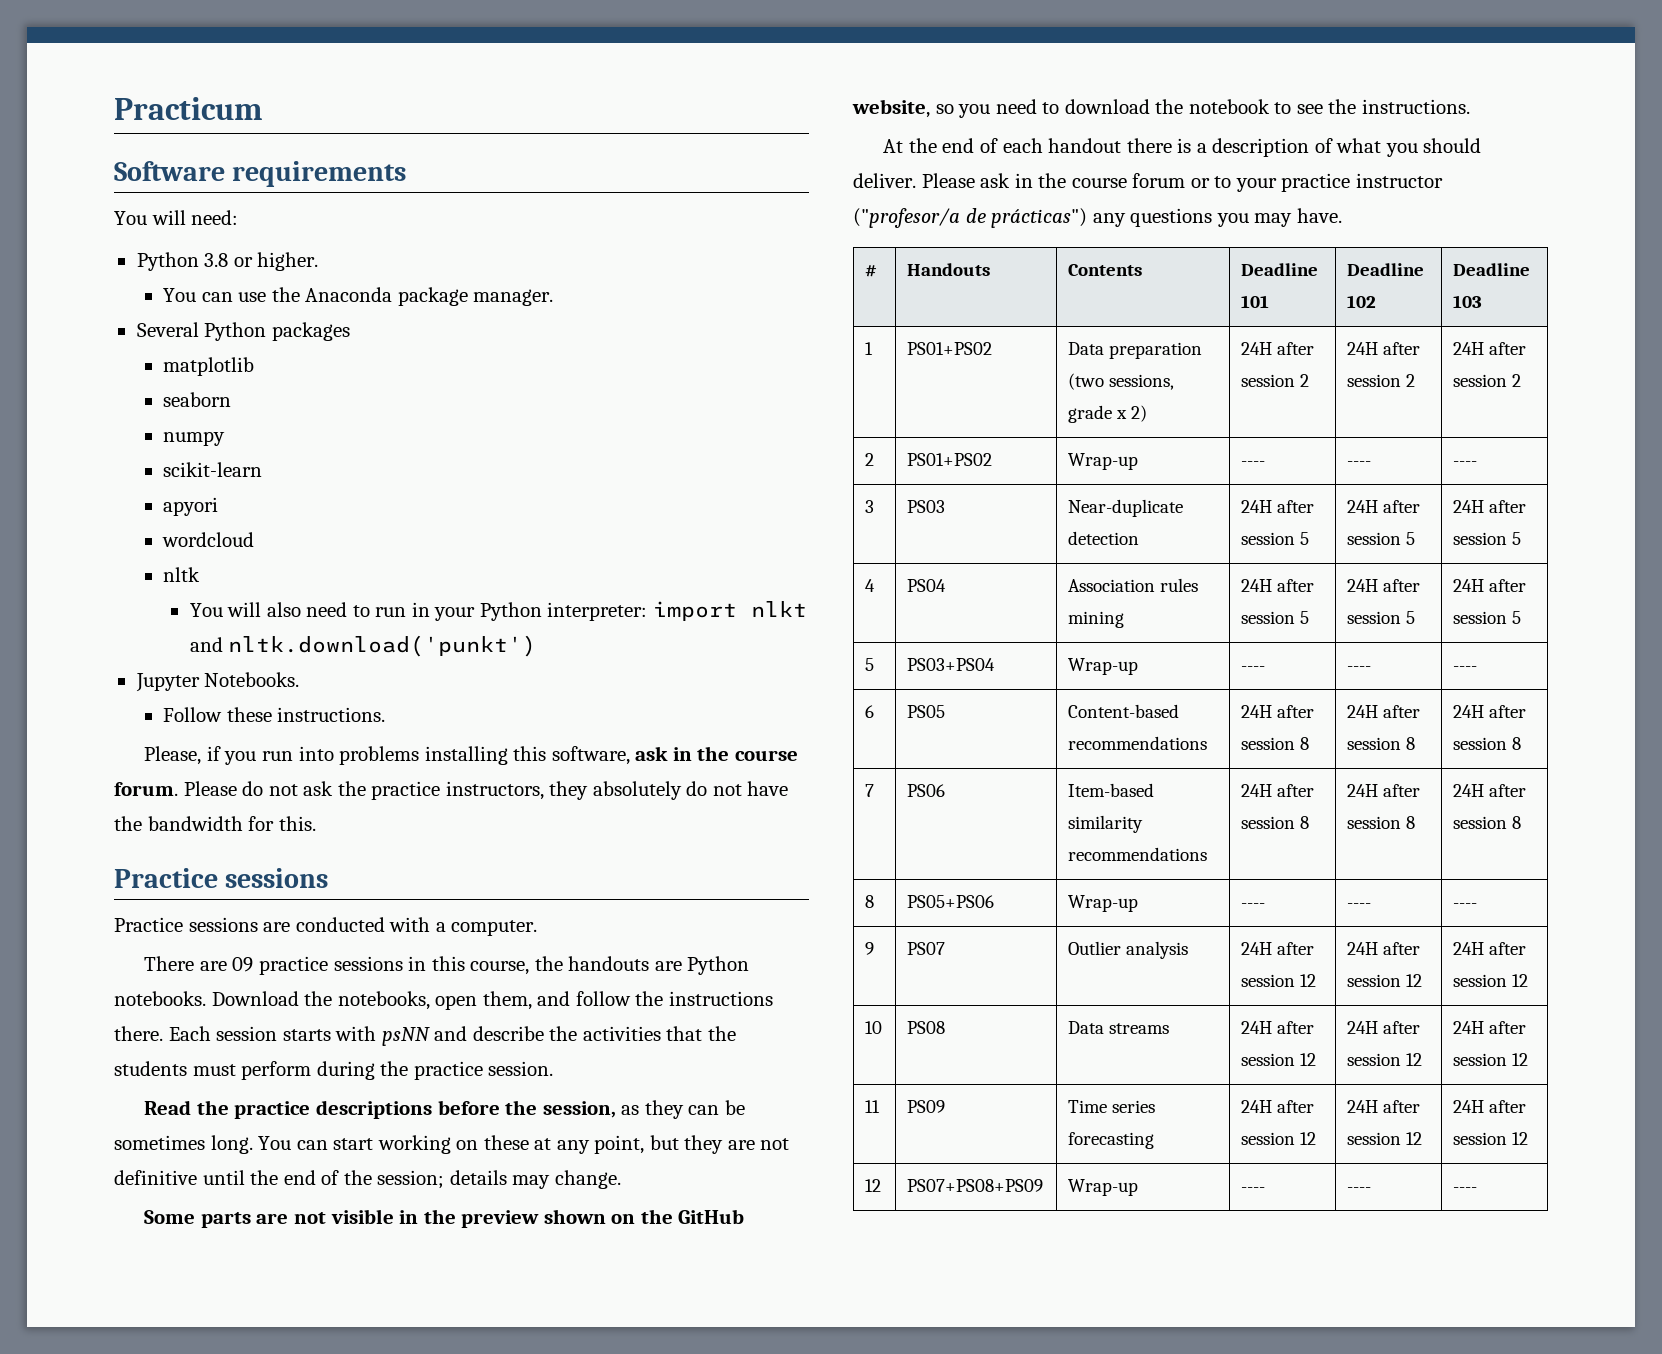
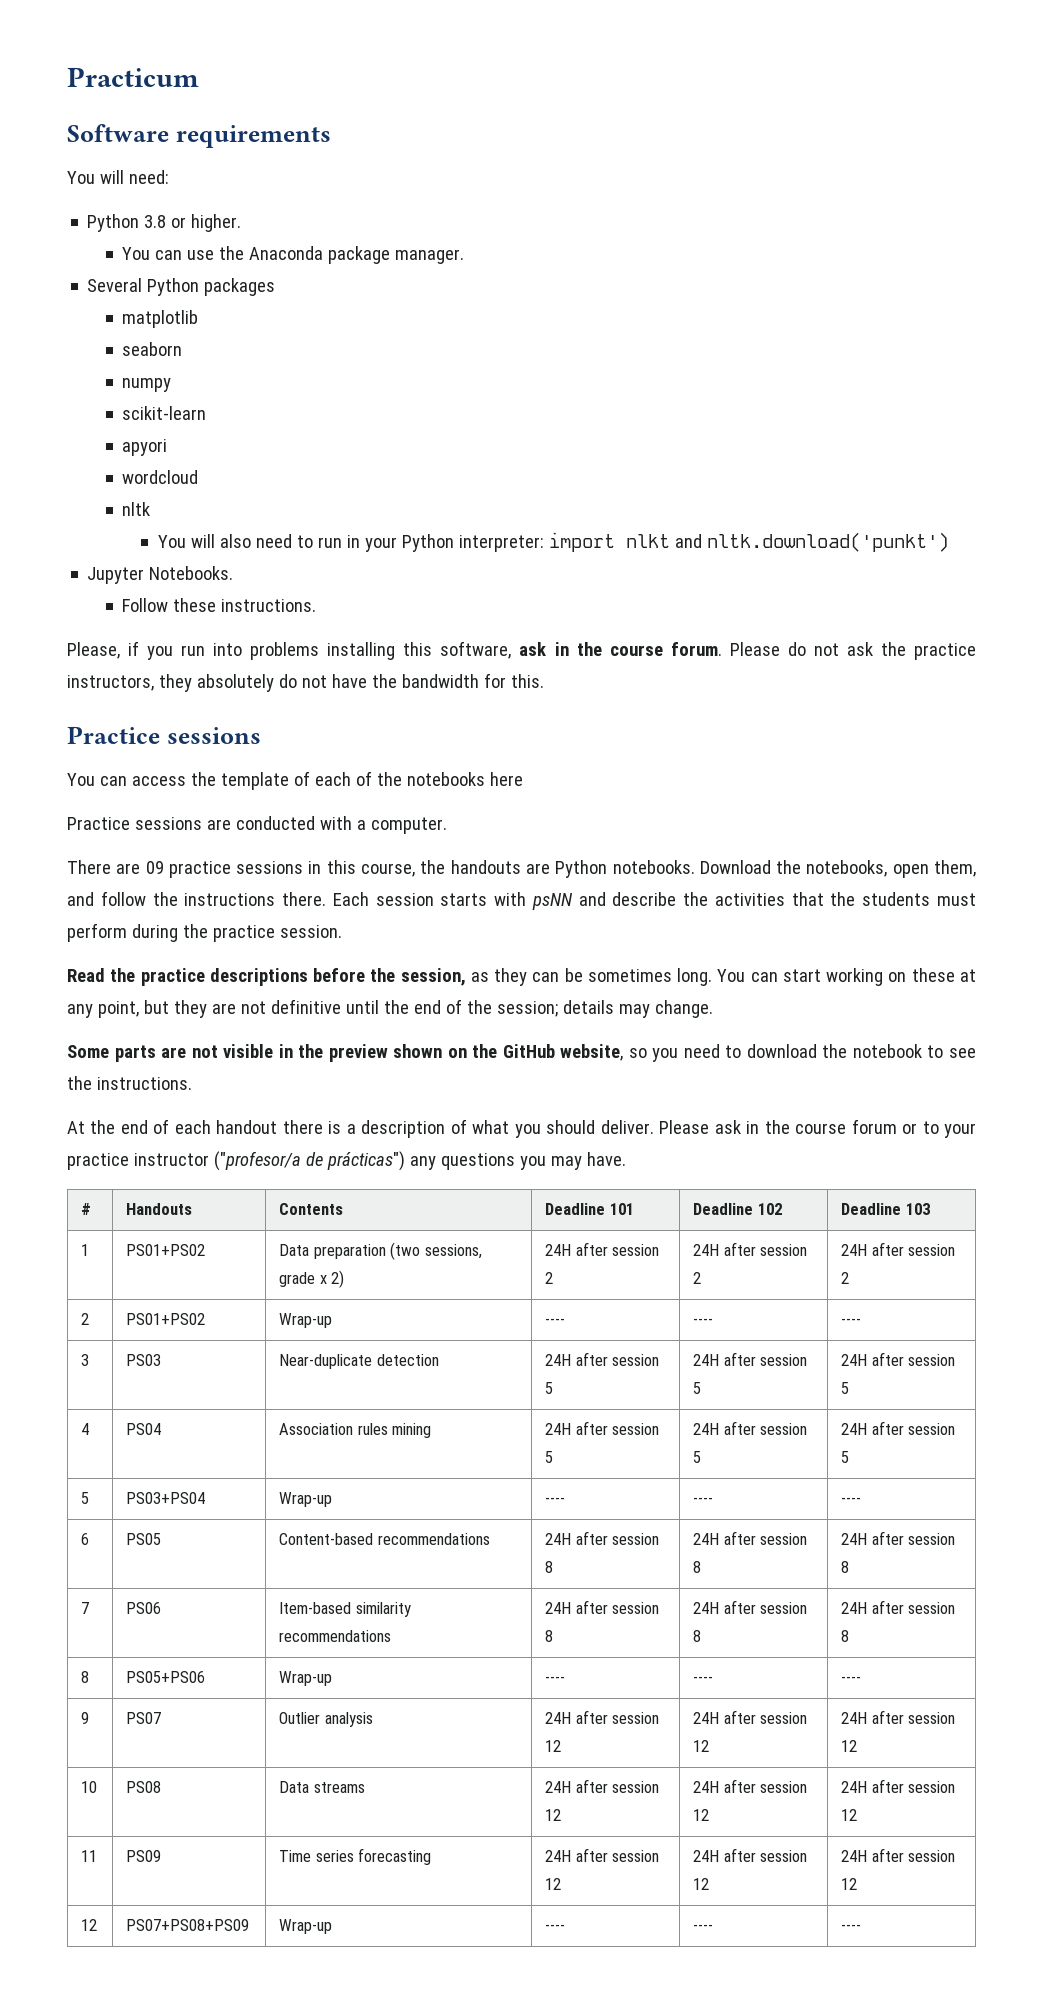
+ You can access the template of each of the notebooks here

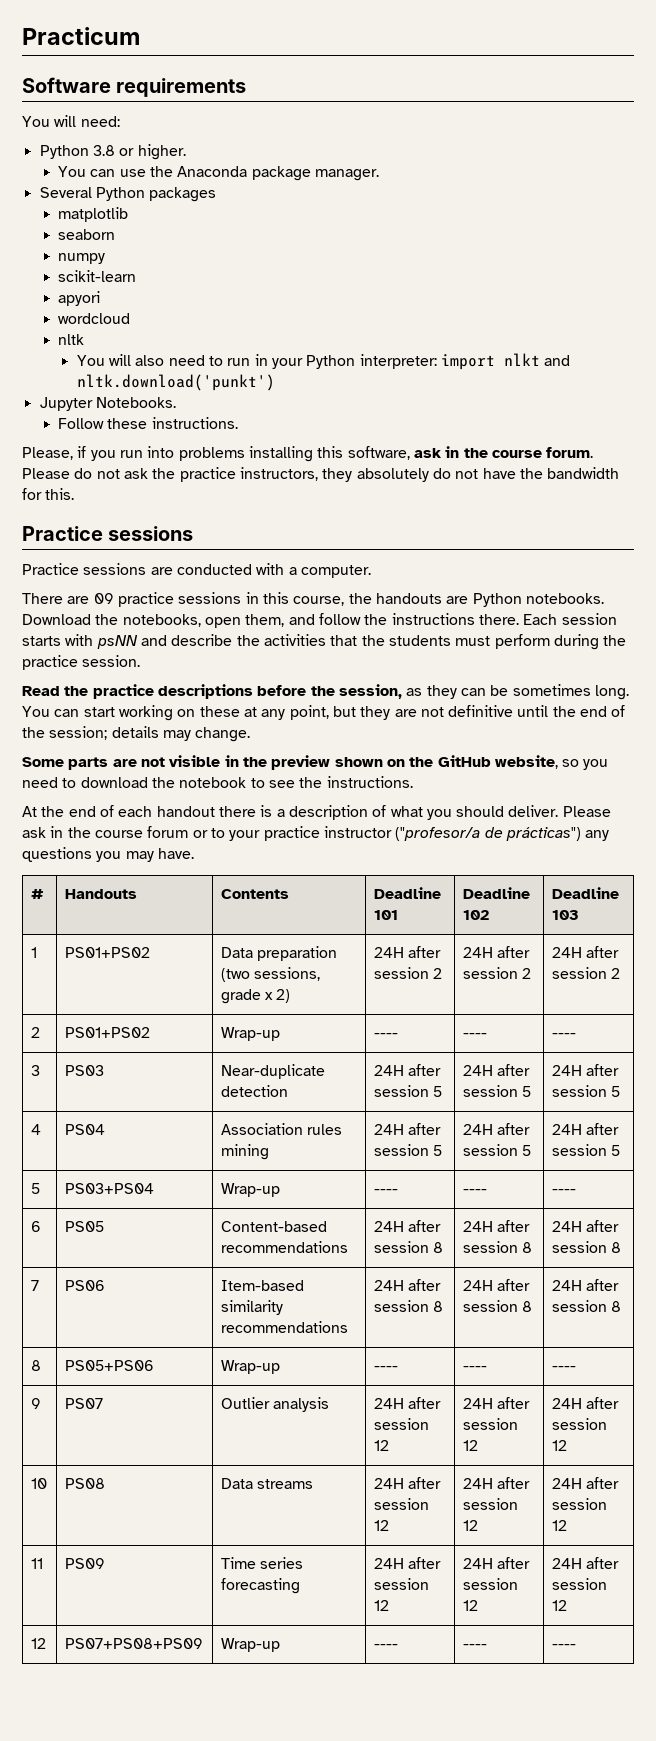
- You can access the template of each of the notebooks here

